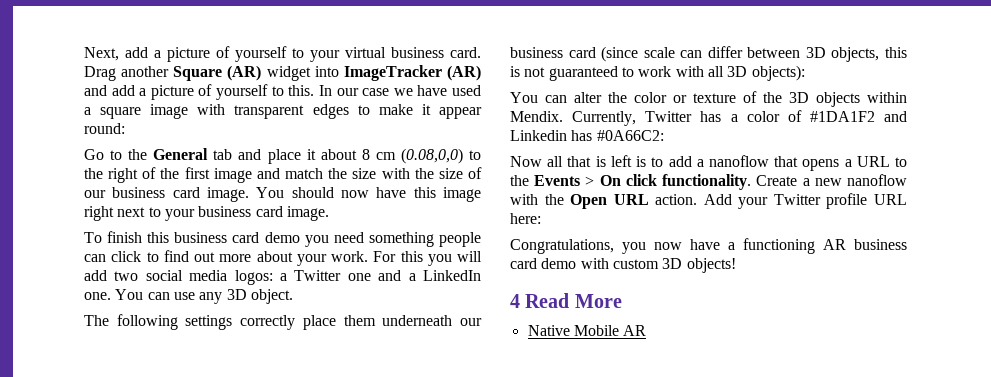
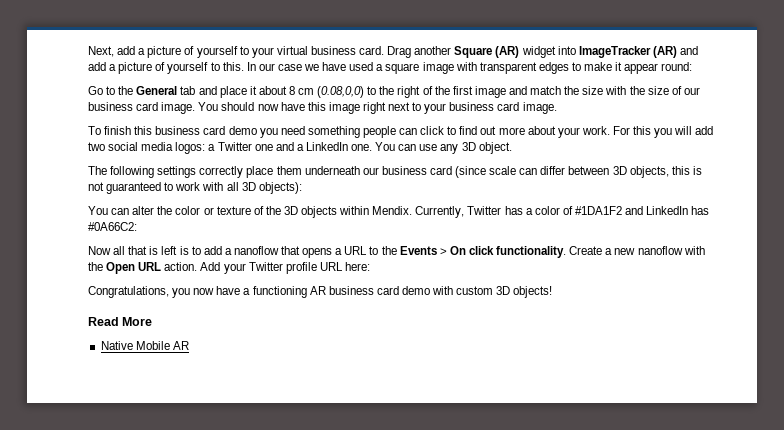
- Currently, Twitter has a color of #1DA1F2 and Linkedin has #0A66C2:
+ Currently, Twitter has a color of #1DA1F2 and LinkedIn has #0A66C2:
- 4 Read More
+ Read More

